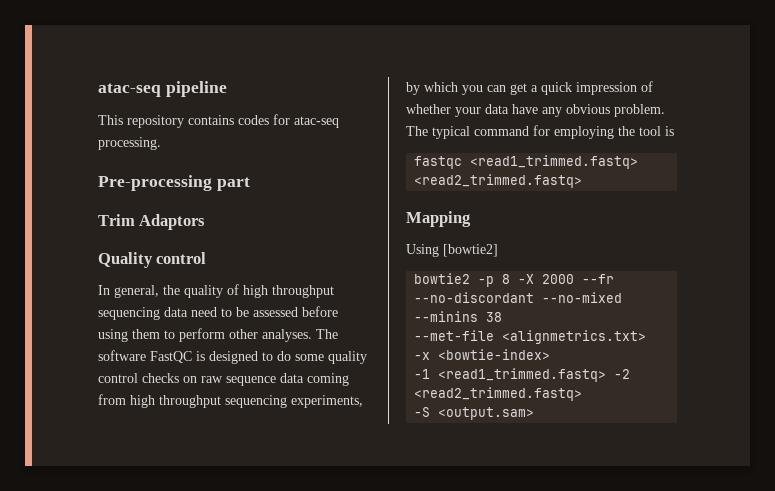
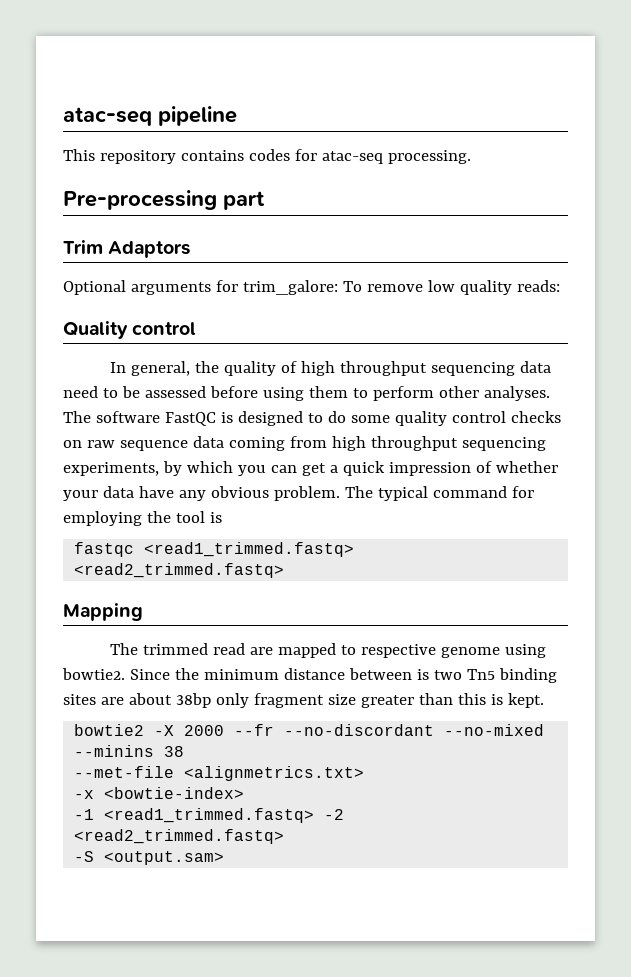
+ Optional arguments for trim_galore: To remove low quality reads:
- Using [bowtie2]
+ The trimmed read are mapped to respective genome using bowtie2. Since the minimum distance between is two Tn5 binding sites are about 38bp only fragment size greater than this is kept.
- bowtie2 -p 8 -X 2000 --fr --no-discordant --no-mixed --minins 38
+ bowtie2 -X 2000 --fr --no-discordant --no-mixed --minins 38

